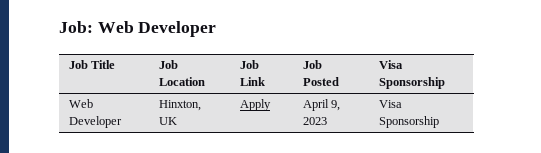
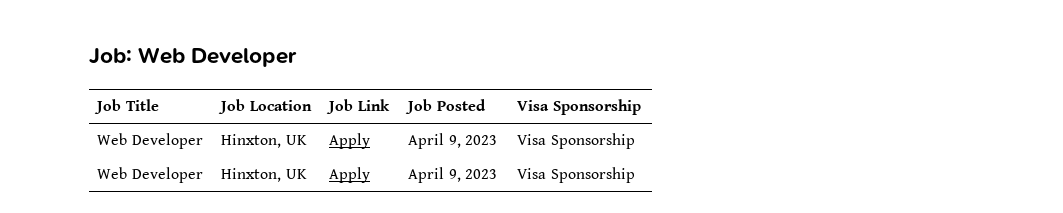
  Job Title | Job Location | Job Link | Job Posted | Visa Sponsorship
+ Web Developer | Hinxton, UK | Apply | April 9, 2023 | Visa Sponsorship

